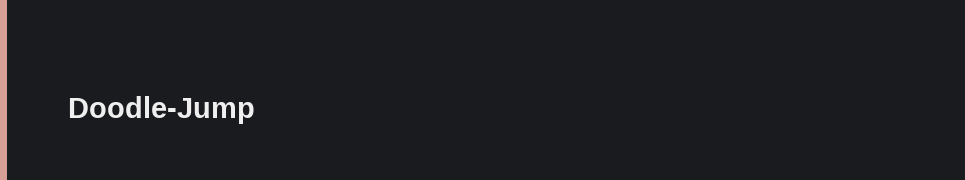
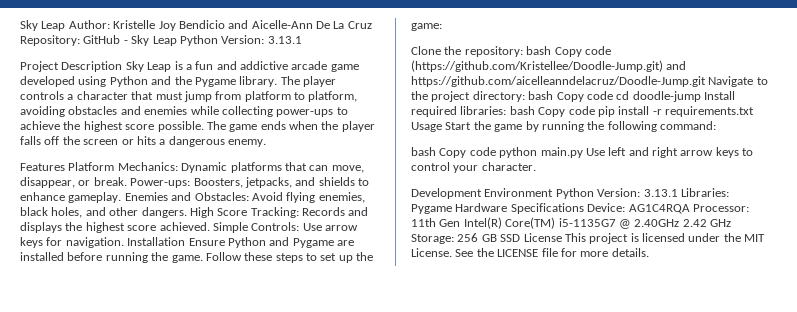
- Doodle-Jump
+ Sky Leap Author: Kristelle Joy Bendicio and Aicelle-Ann De La Cruz Repository: GitHub - Sky Leap Python Version: 3.13.1
+ Project Description Sky Leap is a fun and addictive arcade game developed using Python and the Pygame library. The player controls a character that must jump from platform to platform, avoiding obstacles and enemies while collecting power-ups to achieve the highest score possible. The game ends when the player falls off the screen or hits a dangerous enemy.
+ Features Platform Mechanics: Dynamic platforms that can move, disappear, or break. Power-ups: Boosters, jetpacks, and shields to enhance gameplay. Enemies and Obstacles: Avoid flying enemies, black holes, and other dangers. High Score Tracking: Records and displays the highest score achieved. Simple Controls: Use arrow keys for navigation. Installation Ensure Python and Pygame are installed before running the game. Follow these steps to set up the game:
+ Clone the repository: bash Copy code (https://github.com/Kristellee/Doodle-Jump.git) and https://github.com/aicelleanndelacruz/Doodle-Jump.git Navigate to the project directory: bash Copy code cd doodle-jump Install required libraries: bash Copy code pip install -r requirements.txt Usage Start the game by running the following command:
+ bash Copy code python main.py Use left and right arrow keys to control your character.
+ Development Environment Python Version: 3.13.1 Libraries: Pygame Hardware Specifications Device: AG1C4RQA Processor: 11th Gen Intel(R) Core(TM) i5-1135G7 @ 2.40GHz 2.42 GHz Storage: 256 GB SSD License This project is licensed under the MIT License. See the LICENSE file for more details.

